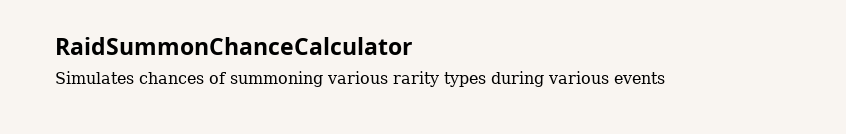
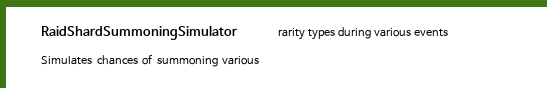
- RaidSummonChanceCalculator
+ RaidShardSummoningSimulator

